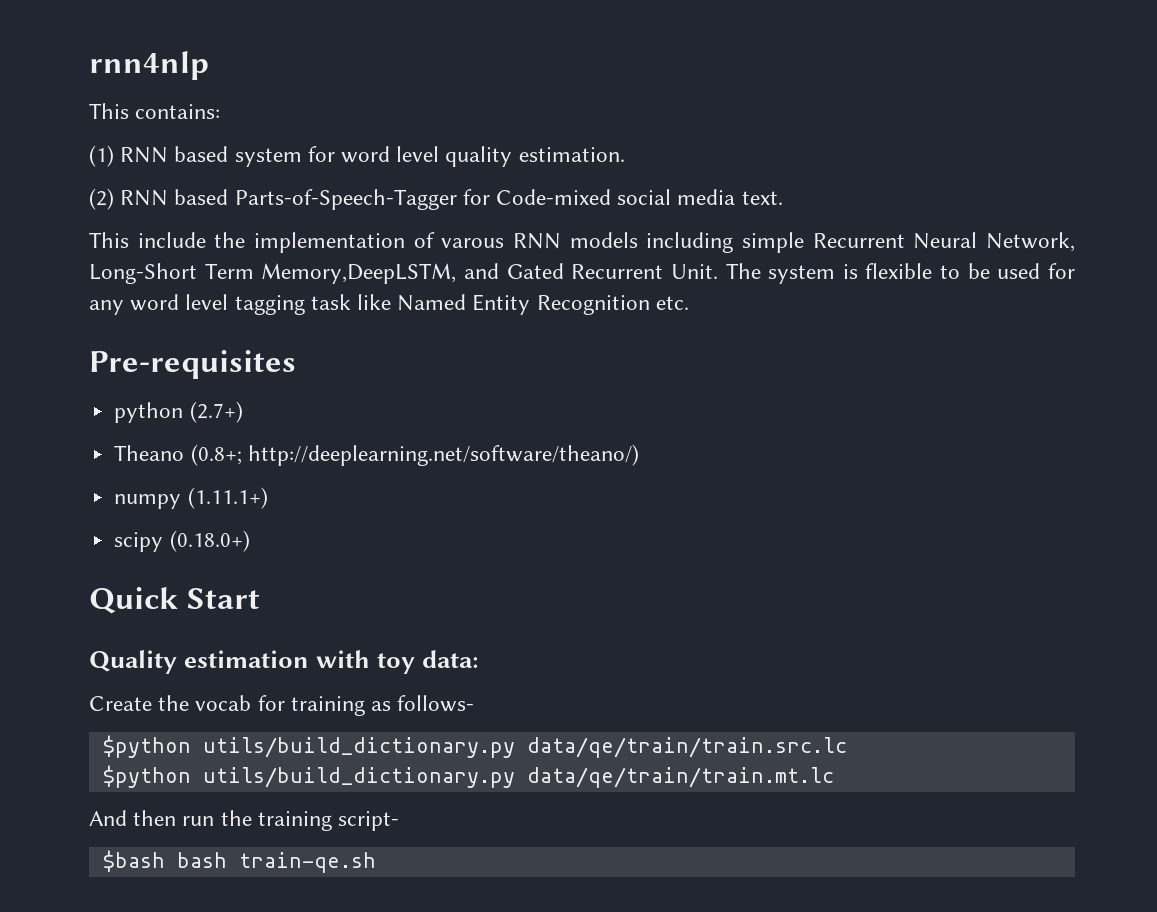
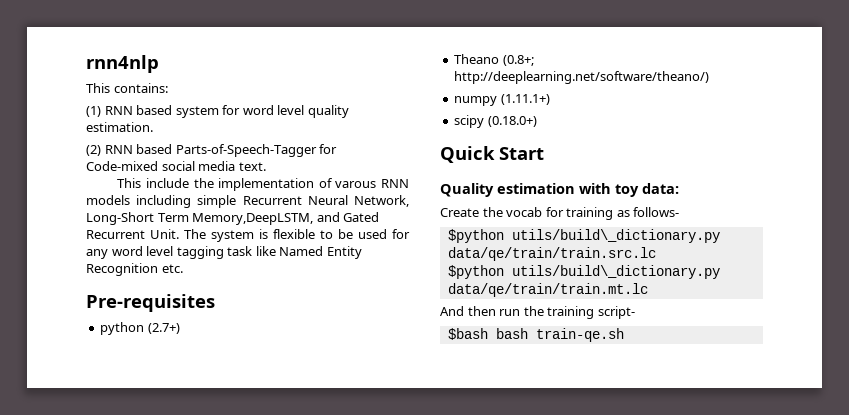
- $python utils/build_dictionary.py data/qe/train/train.src.lc
+ $python utils/build\_dictionary.py data/qe/train/train.src.lc
- $python utils/build_dictionary.py data/qe/train/train.mt.lc
+ $python utils/build\_dictionary.py data/qe/train/train.mt.lc

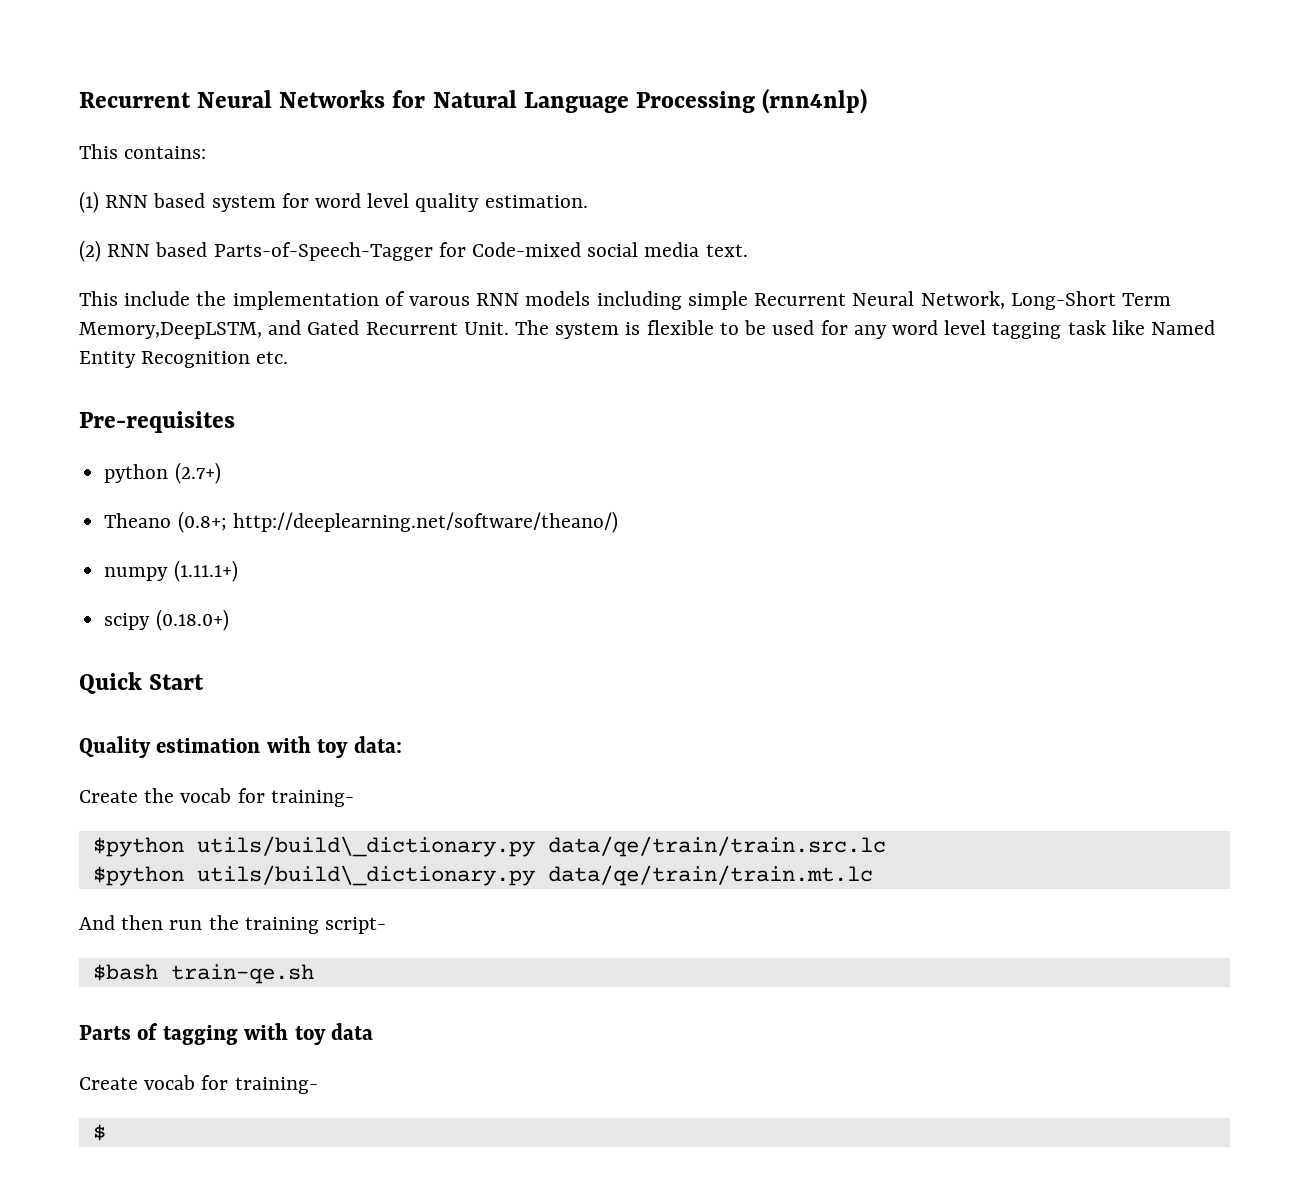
- rnn4nlp
+ Recurrent Neural Networks for Natural Language Processing (rnn4nlp)
- Create the vocab for training as follows-
+ Create the vocab for training-
- $bash bash train-qe.sh
+ $bash train-qe.sh
+ Parts of tagging with toy data
+ Create vocab for training-
+ $

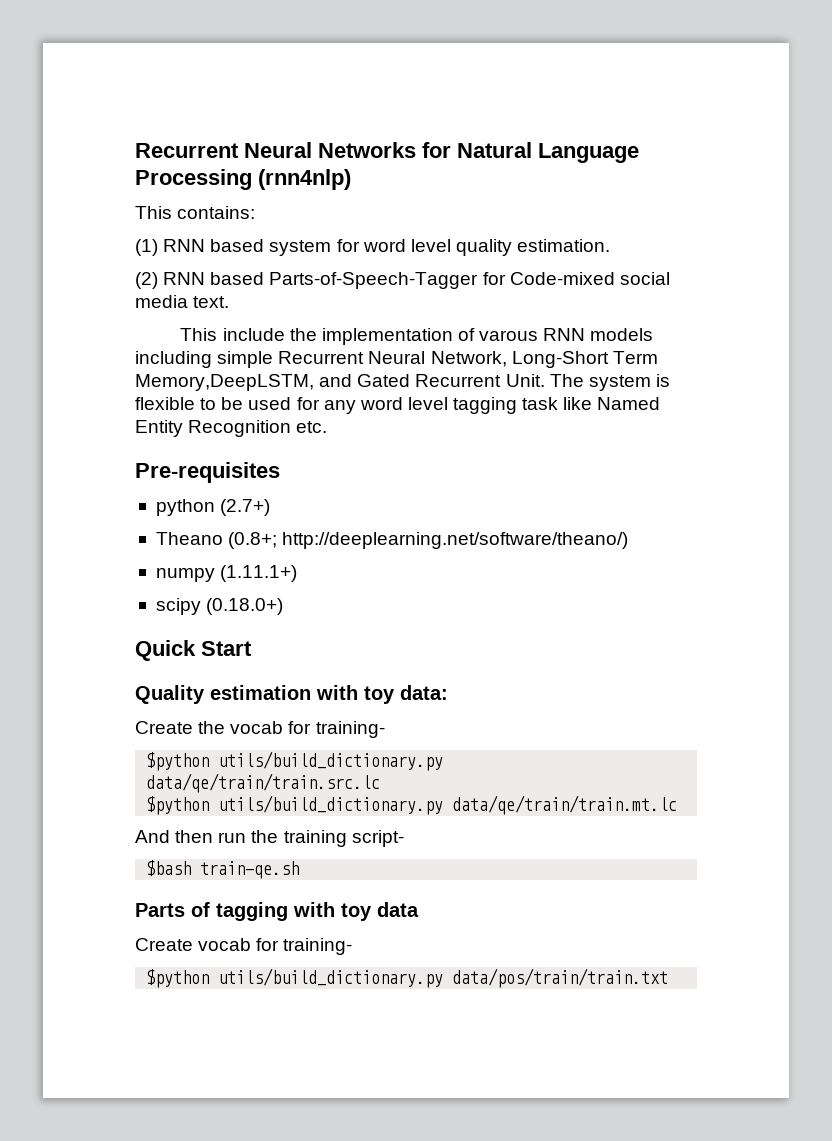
- $python utils/build\_dictionary.py data/qe/train/train.src.lc
+ $python utils/build_dictionary.py data/qe/train/train.src.lc
- $python utils/build\_dictionary.py data/qe/train/train.mt.lc
+ $python utils/build_dictionary.py data/qe/train/train.mt.lc
- $
+ $python utils/build_dictionary.py data/pos/train/train.txt

